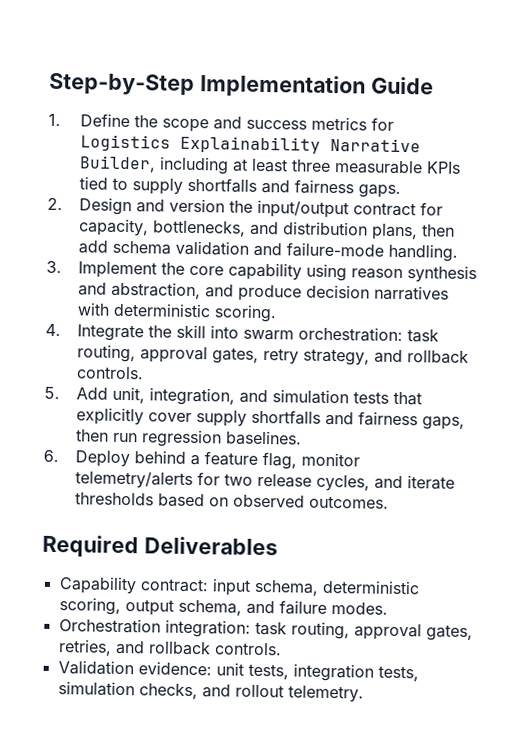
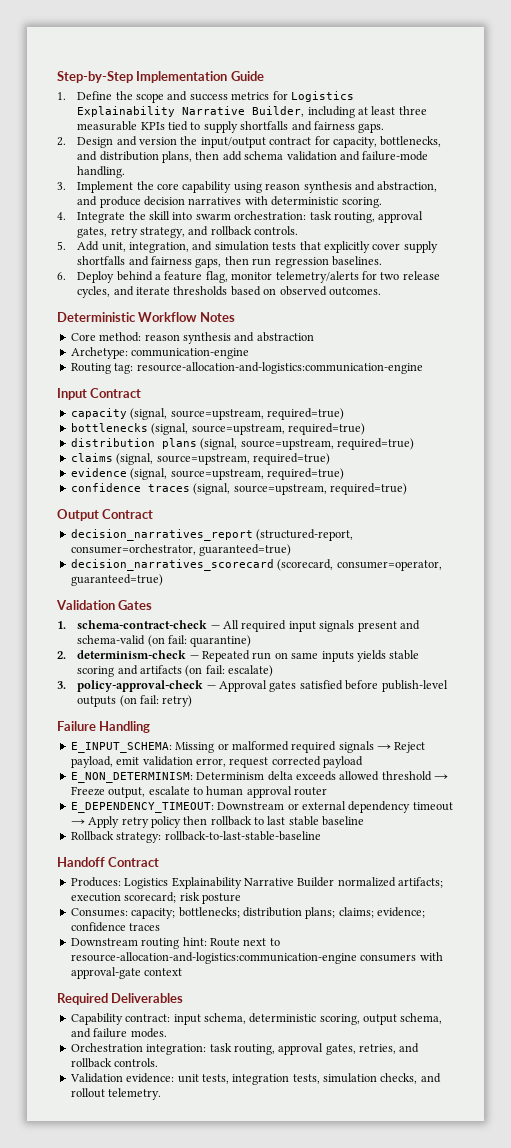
+ Deterministic Workflow Notes
+ Core method: reason synthesis and abstraction
+ Archetype: communication-engine
+ Routing tag: resource-allocation-and-logistics:communication-engine
+ Input Contract
+ capacity (signal, source=upstream, required=true)
+ bottlenecks (signal, source=upstream, required=true)
+ distribution plans (signal, source=upstream, required=true)
+ claims (signal, source=upstream, required=true)
+ evidence (signal, source=upstream, required=true)
+ confidence traces (signal, source=upstream, required=true)
+ Output Contract
+ decision_narratives_report (structured-report, consumer=orchestrator, guaranteed=true)
+ decision_narratives_scorecard (scorecard, consumer=operator, guaranteed=true)
+ Validation Gates
+ 1. schema-contract-check — All required input signals present and schema-valid (on fail: quarantine)
+ 2. determinism-check — Repeated run on same inputs yields stable scoring and artifacts (on fail: escalate)
+ 3. policy-approval-check — Approval gates satisfied before publish-level outputs (on fail: retry)
+ Failure Handling
+ E_INPUT_SCHEMA: Missing or malformed required signals → Reject payload, emit validation error, request corrected payload
+ E_NON_DETERMINISM: Determinism delta exceeds allowed threshold → Freeze output, escalate to human approval router
+ E_DEPENDENCY_TIMEOUT: Downstream or external dependency timeout → Apply retry policy then rollback to last stable baseline
+ Rollback strategy: rollback-to-last-stable-baseline
+ Handoff Contract
+ Produces: Logistics Explainability Narrative Builder normalized artifacts; execution scorecard; risk posture
+ Consumes: capacity; bottlenecks; distribution plans; claims; evidence; confidence traces
+ Downstream routing hint: Route next to resource-allocation-and-logistics:communication-engine consumers with approval-gate context

